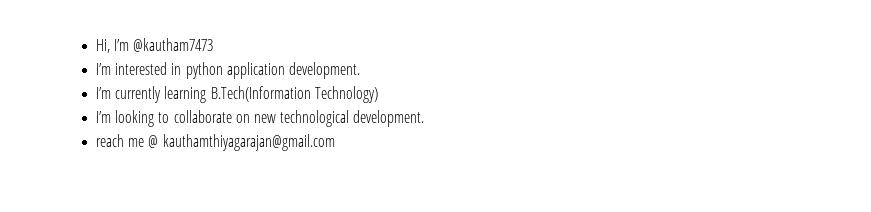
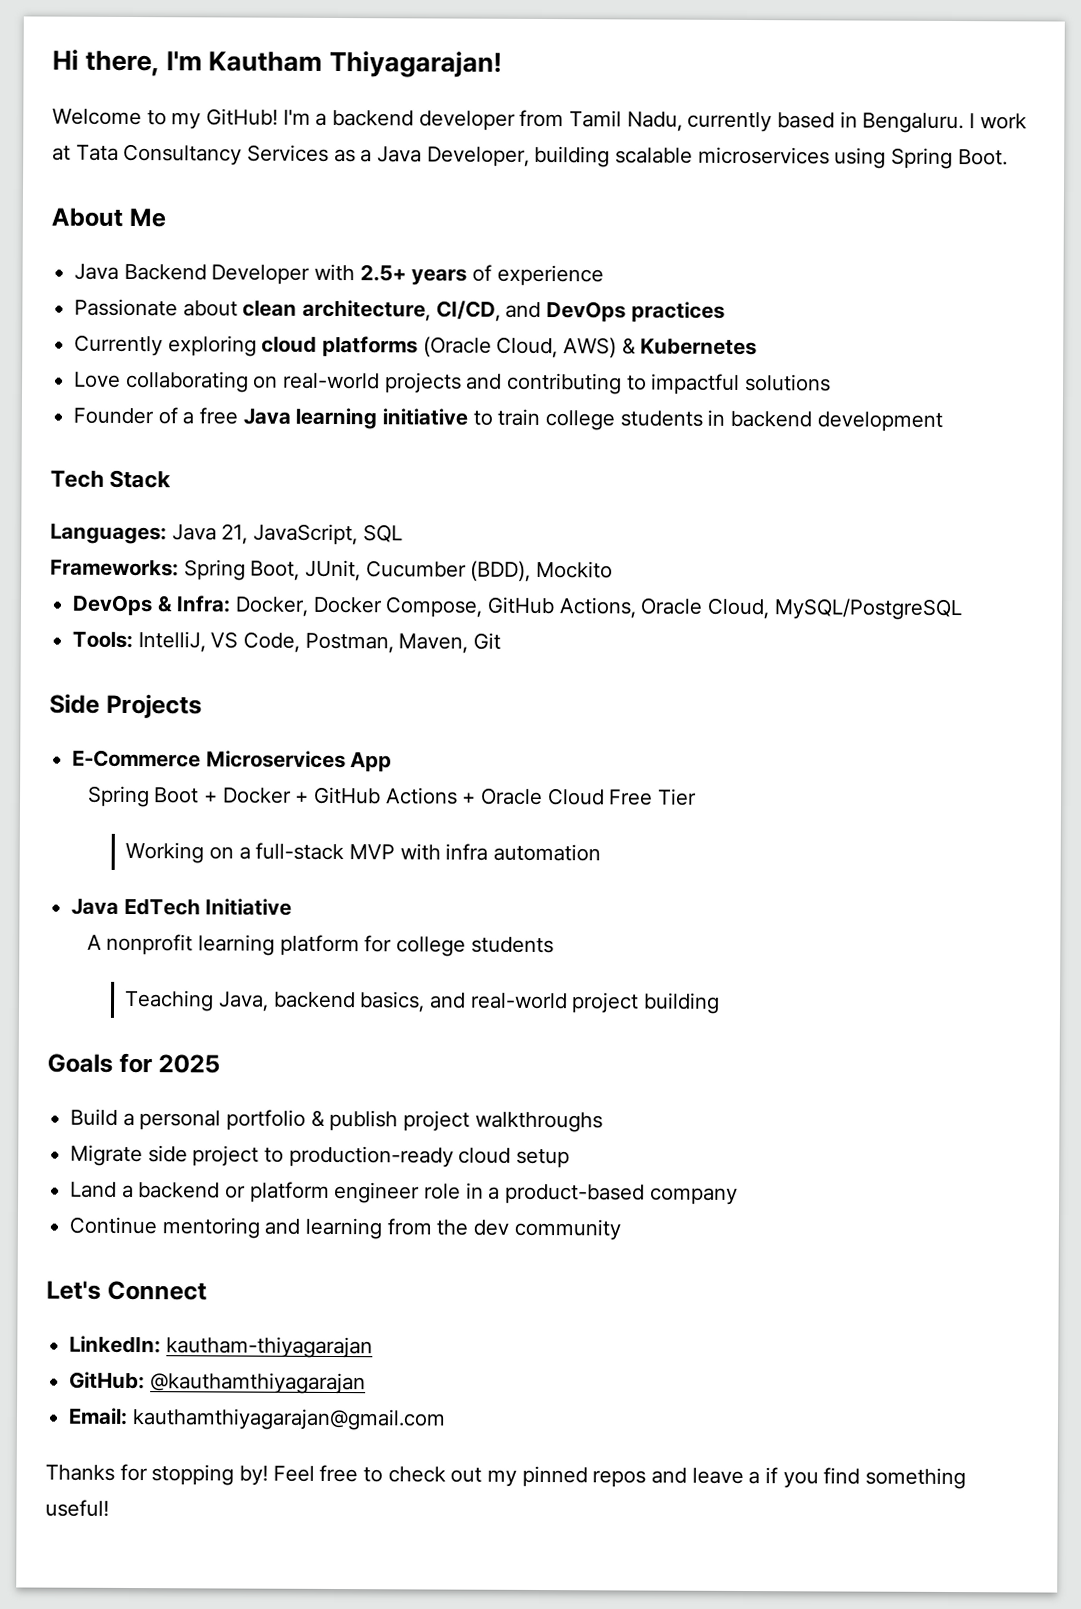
- Hi, I’m @kautham7473
- I’m interested in python application development.
- I’m currently learning B.Tech(Information Technology)
- I’m looking to collaborate on new technological development.
- reach me @ kauthamthiyagarajan@gmail.com
+ Hi there, I'm Kautham Thiyagarajan!
+ Welcome to my GitHub! I'm a backend developer from Tamil Nadu, currently based in Bengaluru. I work at Tata Consultancy Services as a Java Developer, building scalable microservices using Spring Boot.
+ About Me
+ Java Backend Developer with 2.5+ years of experience
+ Passionate about clean architecture, CI/CD, and DevOps practices
+ Currently exploring cloud platforms (Oracle Cloud, AWS) & Kubernetes
+ Love collaborating on real-world projects and contributing to impactful solutions
+ Founder of a free Java learning initiative to train college students in backend development
+ Tech Stack
+ Languages: Java 21, JavaScript, SQL
+ Frameworks: Spring Boot, JUnit, Cucumber (BDD), Mockito
+ DevOps & Infra: Docker, Docker Compose, GitHub Actions, Oracle Cloud, MySQL/PostgreSQL
+ Tools: IntelliJ, VS Code, Postman, Maven, Git
+ Side Projects
+ E-Commerce Microservices App
+ Spring Boot + Docker + GitHub Actions + Oracle Cloud Free Tier
+ Working on a full-stack MVP with infra automation
+ Java EdTech Initiative
+ A nonprofit learning platform for college students
+ Teaching Java, backend basics, and real-world project building
+ Goals for 2025
+ Build a personal portfolio & publish project walkthroughs
+ Migrate side project to production-ready cloud setup
+ Land a backend or platform engineer role in a product-based company
+ Continue mentoring and learning from the dev community
+ Let's Connect
+ LinkedIn: kautham-thiyagarajan
+ GitHub: @kauthamthiyagarajan
+ Email: kauthamthiyagarajan@gmail.com
+ Thanks for stopping by! Feel free to check out my pinned repos and leave a if you find something useful!

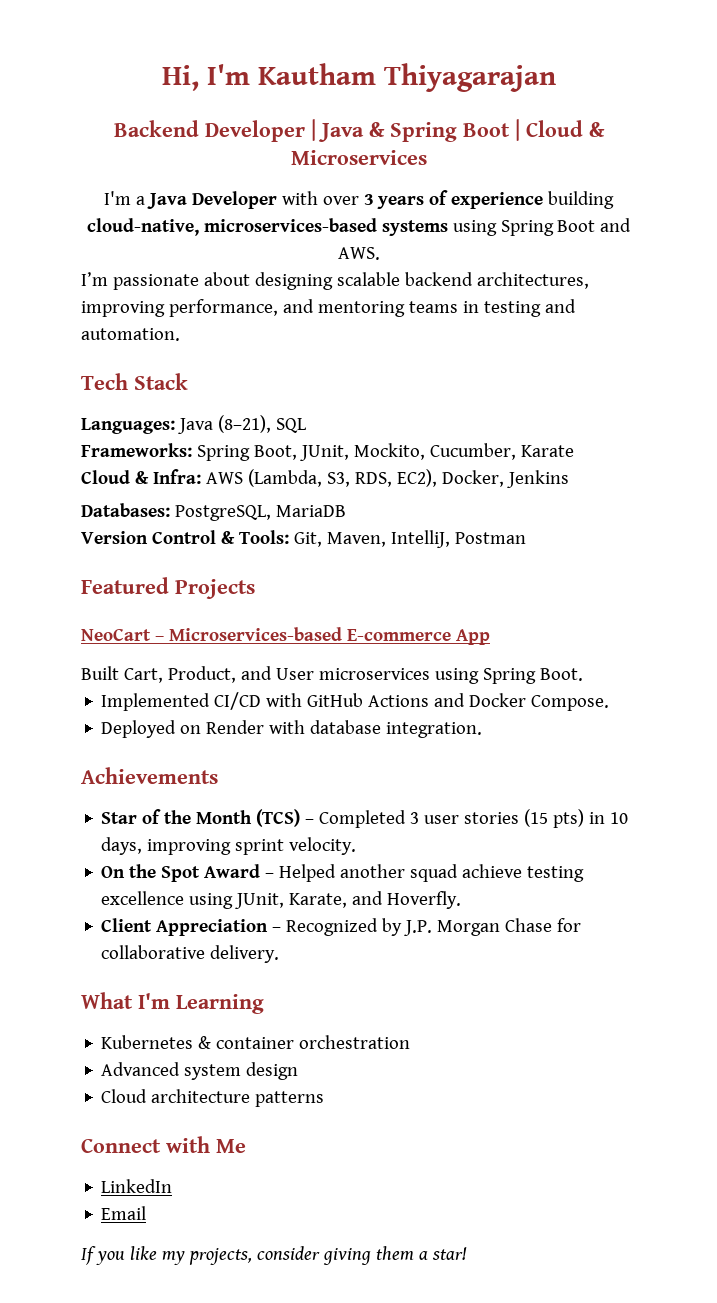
- Hi there, I'm Kautham Thiyagarajan!
- Welcome to my GitHub! I'm a backend developer from Tamil Nadu, currently based in Bengaluru. I work at Tata Consultancy Services as a Java Developer, building scalable microservices using Spring Boot.
- About Me
- Java Backend Developer with 2.5+ years of experience
- Passionate about clean architecture, CI/CD, and DevOps practices
- Currently exploring cloud platforms (Oracle Cloud, AWS) & Kubernetes
- Love collaborating on real-world projects and contributing to impactful solutions
- Founder of a free Java learning initiative to train college students in backend development
+ Hi, I'm Kautham Thiyagarajan
+ Backend Developer | Java & Spring Boot | Cloud & Microservices
+ I'm a Java Developer with over 3 years of experience building cloud-native, microservices-based systems using Spring Boot and AWS.
+ I’m passionate about designing scalable backend architectures, improving performance, and mentoring teams in testing and automation.
- Languages: Java 21, JavaScript, SQL
+ Languages: Java (8–21), SQL
- Frameworks: Spring Boot, JUnit, Cucumber (BDD), Mockito
- DevOps & Infra: Docker, Docker Compose, GitHub Actions, Oracle Cloud, MySQL/PostgreSQL
- Tools: IntelliJ, VS Code, Postman, Maven, Git
- Side Projects
- E-Commerce Microservices App
- Spring Boot + Docker + GitHub Actions + Oracle Cloud Free Tier
- Working on a full-stack MVP with infra automation
- Java EdTech Initiative
- A nonprofit learning platform for college students
- Teaching Java, backend basics, and real-world project building
- Goals for 2025
- Build a personal portfolio & publish project walkthroughs
- Migrate side project to production-ready cloud setup
- Land a backend or platform engineer role in a product-based company
- Continue mentoring and learning from the dev community
- Let's Connect
- LinkedIn: kautham-thiyagarajan
- GitHub: @kauthamthiyagarajan
- Email: kauthamthiyagarajan@gmail.com
- Thanks for stopping by! Feel free to check out my pinned repos and leave a if you find something useful!
+ Frameworks: Spring Boot, JUnit, Mockito, Cucumber, Karate
+ Cloud & Infra: AWS (Lambda, S3, RDS, EC2), Docker, Jenkins
+ Databases: PostgreSQL, MariaDB
+ Version Control & Tools: Git, Maven, IntelliJ, Postman
+ Featured Projects
+ NeoCart – Microservices-based E-commerce App
+ Built Cart, Product, and User microservices using Spring Boot.
+ Implemented CI/CD with GitHub Actions and Docker Compose.
+ Deployed on Render with database integration.
+ Achievements
+ Star of the Month (TCS) – Completed 3 user stories (15 pts) in 10 days, improving sprint velocity.
+ On the Spot Award – Helped another squad achieve testing excellence using JUnit, Karate, and Hoverfly.
+ Client Appreciation – Recognized by J.P. Morgan Chase for collaborative delivery.
+ What I'm Learning
+ Kubernetes & container orchestration
+ Advanced system design
+ Cloud architecture patterns
+ Connect with Me
+ LinkedIn
+ Email
+ If you like my projects, consider giving them a star!

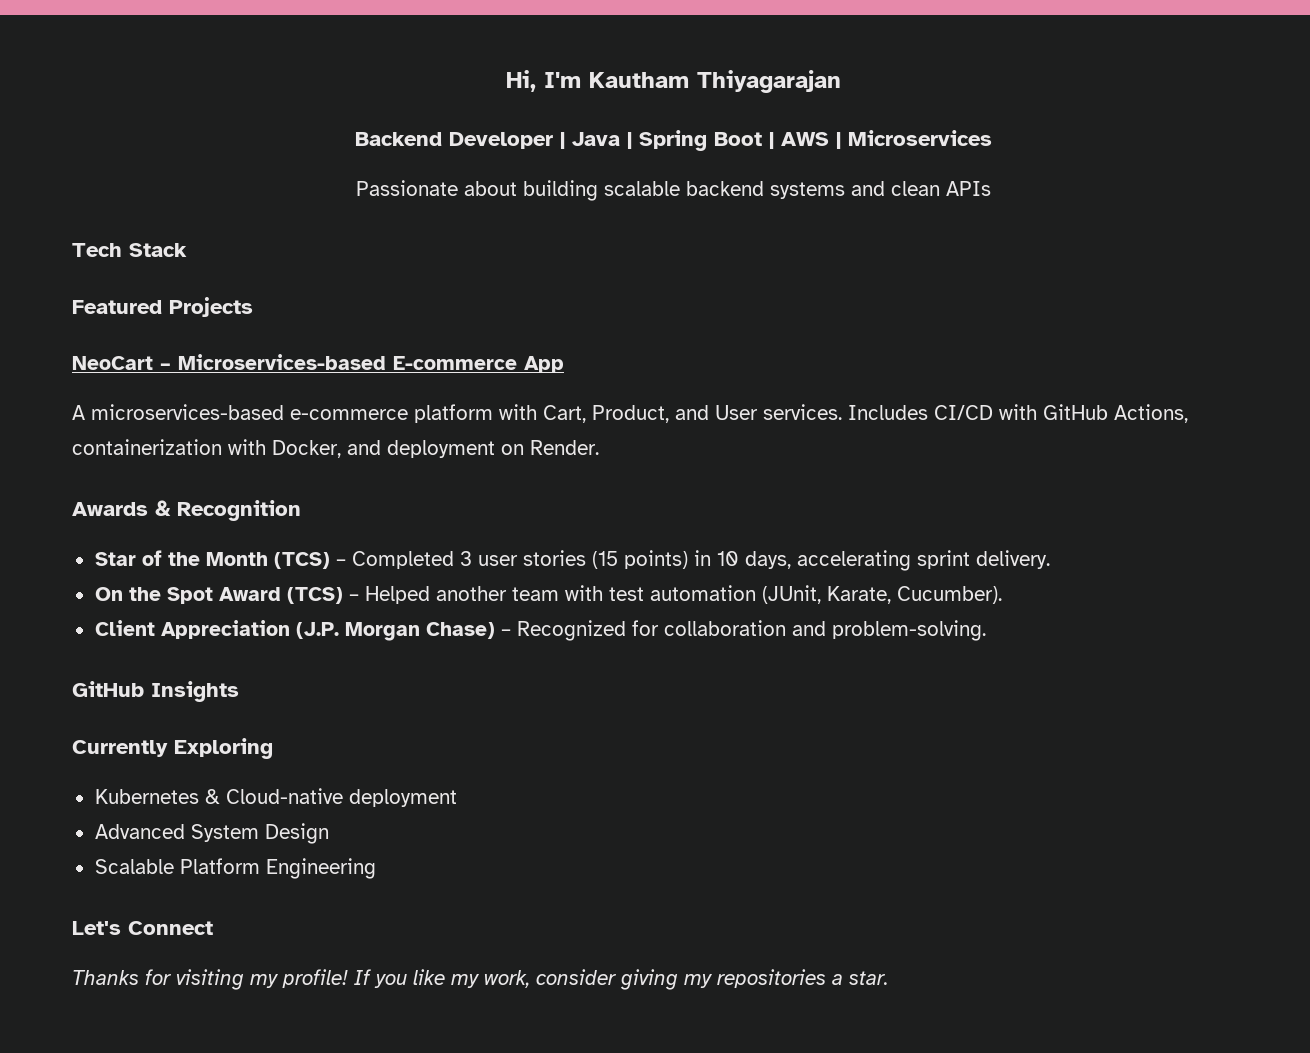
- Backend Developer | Java & Spring Boot | Cloud & Microservices
+ Backend Developer | Java | Spring Boot | AWS | Microservices
- I'm a Java Developer with over 3 years of experience building cloud-native, microservices-based systems using Spring Boot and AWS.
- I’m passionate about designing scalable backend architectures, improving performance, and mentoring teams in testing and automation.
+ Passionate about building scalable backend systems and clean APIs
  Tech Stack
- Languages: Java (8–21), SQL
- Frameworks: Spring Boot, JUnit, Mockito, Cucumber, Karate
- Cloud & Infra: AWS (Lambda, S3, RDS, EC2), Docker, Jenkins
- Databases: PostgreSQL, MariaDB
- Version Control & Tools: Git, Maven, IntelliJ, Postman
- Built Cart, Product, and User microservices using Spring Boot.
- Implemented CI/CD with GitHub Actions and Docker Compose.
- Deployed on Render with database integration.
- Achievements
+ A microservices-based e-commerce platform with Cart, Product, and User services. Includes CI/CD with GitHub Actions, containerization with Docker, and deployment on Render.
+ Awards & Recognition
- Star of the Month (TCS) – Completed 3 user stories (15 pts) in 10 days, improving sprint velocity.
+ Star of the Month (TCS) – Completed 3 user stories (15 points) in 10 days, accelerating sprint delivery.
- On the Spot Award – Helped another squad achieve testing excellence using JUnit, Karate, and Hoverfly.
- Client Appreciation – Recognized by J.P. Morgan Chase for collaborative delivery.
- What I'm Learning
+ On the Spot Award (TCS) – Helped another team with test automation (JUnit, Karate, Cucumber).
+ Client Appreciation (J.P. Morgan Chase) – Recognized for collaboration and problem-solving.
+ GitHub Insights
+ Currently Exploring
- Kubernetes & container orchestration
+ Kubernetes & Cloud-native deployment
- Advanced system design
- Cloud architecture patterns
- Connect with Me
- LinkedIn
- Email
- If you like my projects, consider giving them a star!
+ Advanced System Design
+ Scalable Platform Engineering
+ Let's Connect
+ Thanks for visiting my profile! If you like my work, consider giving my repositories a star.

